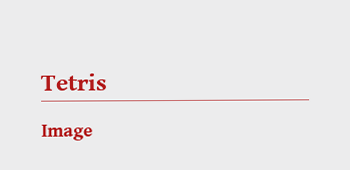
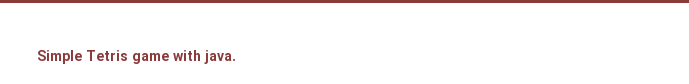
- Tetris
- Image
+ Simple Tetris game with java.

